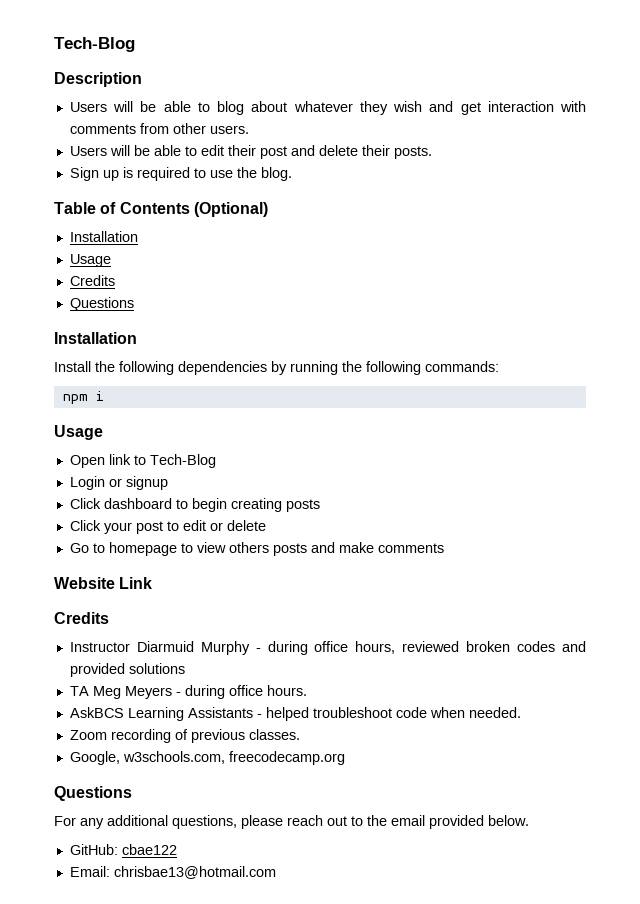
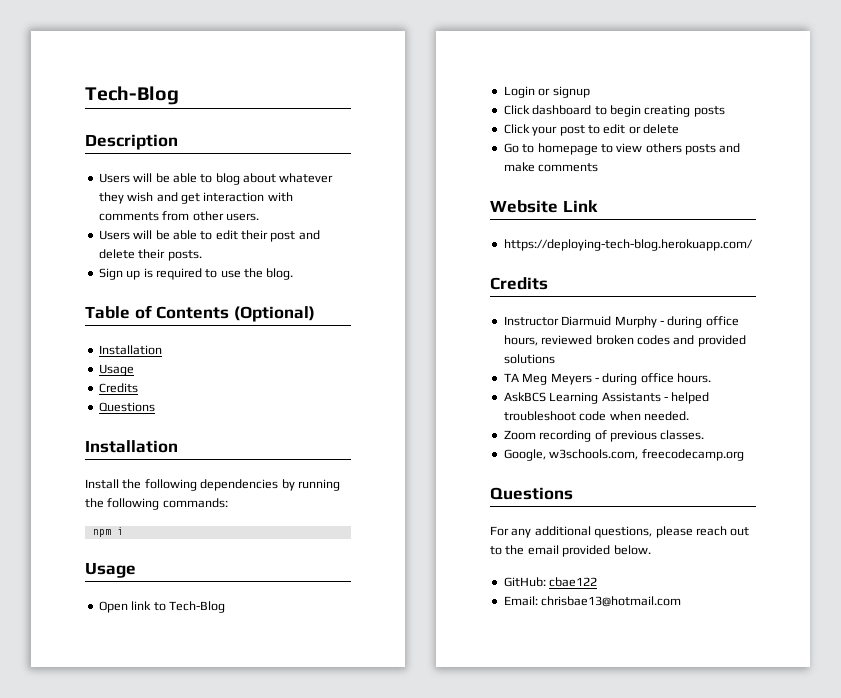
+ https://deploying-tech-blog.herokuapp.com/

